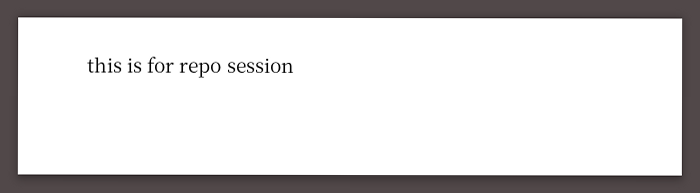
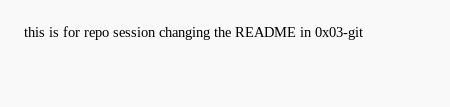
- this is for repo session
+ this is for repo session changing the README in 0x03-git

